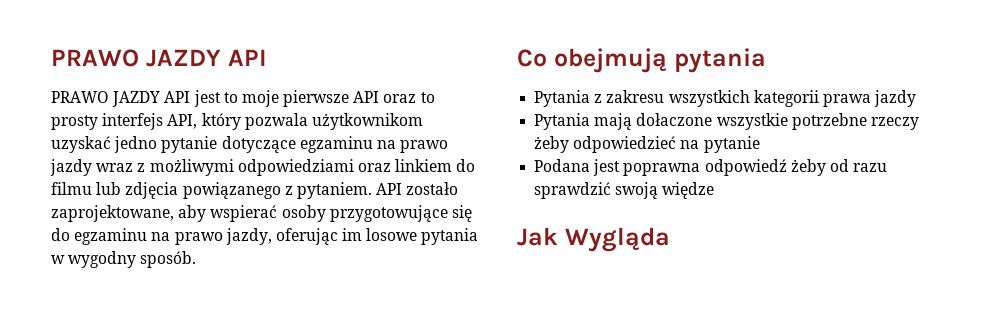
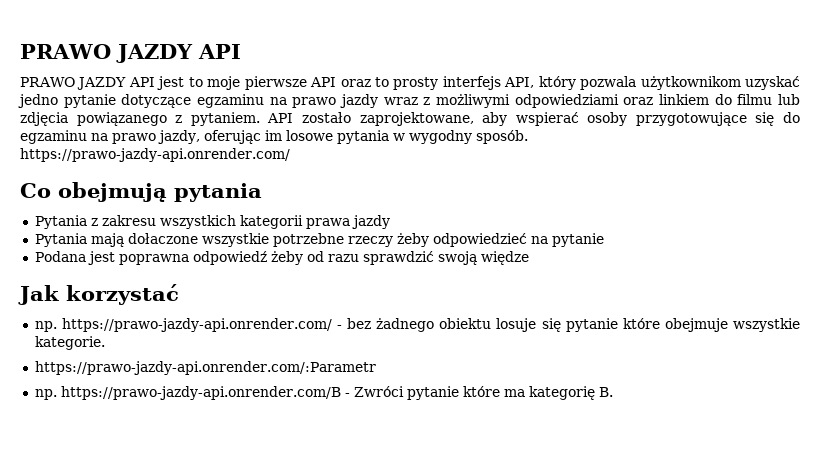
- API zostało zaprojektowane, aby wspierać osoby przygotowujące się do egzaminu na prawo jazdy, oferując im losowe pytania w wygodny sposób.
+ API zostało zaprojektowane, aby wspierać osoby przygotowujące się do egzaminu na prawo jazdy, oferując im losowe pytania w wygodny sposób. https://prawo-jazdy-api.onrender.com/
- Jak Wygląda
+ Jak korzystać
+ np. https://prawo-jazdy-api.onrender.com/ - bez żadnego obiektu losuje się pytanie które obejmuje wszystkie kategorie.
+ https://prawo-jazdy-api.onrender.com/:Parametr
+ np. https://prawo-jazdy-api.onrender.com/B - Zwróci pytanie które ma kategorię B.

